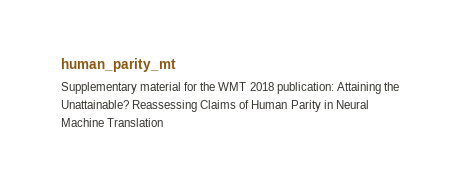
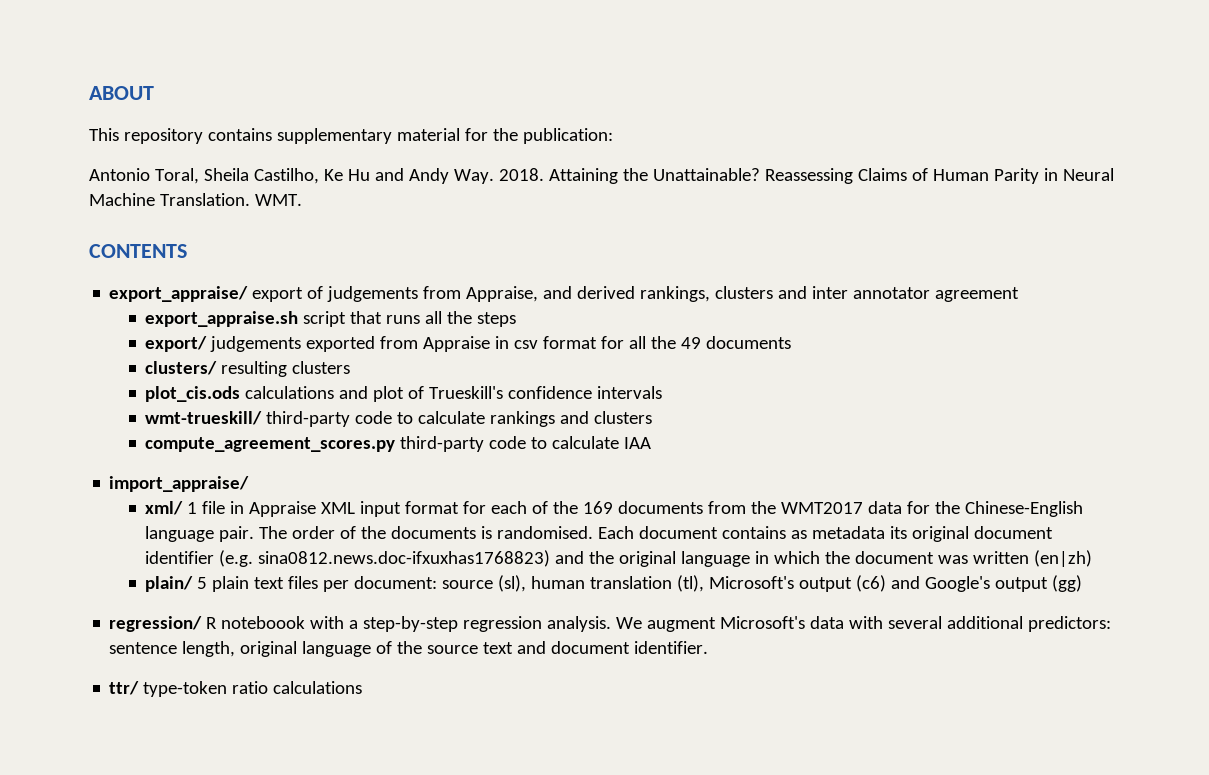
- human_parity_mt
- Supplementary material for the WMT 2018 publication: Attaining the Unattainable?
+ ABOUT
+ This repository contains supplementary material for the publication:
+ Antonio Toral, Sheila Castilho, Ke Hu and Andy Way. 2018. Attaining the Unattainable?
- Reassessing Claims of Human Parity in Neural Machine Translation
+ Reassessing Claims of Human Parity in Neural Machine Translation. WMT.
+ CONTENTS
+ export_appraise/ export of judgements from Appraise, and derived rankings, clusters and inter annotator agreement
+ export_appraise.sh script that runs all the steps
+ export/ judgements exported from Appraise in csv format for all the 49 documents
+ clusters/ resulting clusters
+ plot_cis.ods calculations and plot of Trueskill's confidence intervals
+ wmt-trueskill/ third-party code to calculate rankings and clusters
+ compute_agreement_scores.py third-party code to calculate IAA
+ import_appraise/
+ xml/ 1 file in Appraise XML input format for each of the 169 documents from the WMT2017 data for the Chinese-English language pair. The order of the documents is randomised. Each document contains as metadata its original document identifier (e.g. sina0812.news.doc-ifxuxhas1768823) and the original language in which the document was written (en|zh)
+ plain/ 5 plain text files per document: source (sl), human translation (tl), Microsoft's output (c6) and Google's output (gg)
+ regression/ R noteboook with a step-by-step regression analysis. We augment Microsoft's data with several additional predictors: sentence length, original language of the source text and document identifier.
+ ttr/ type-token ratio calculations

